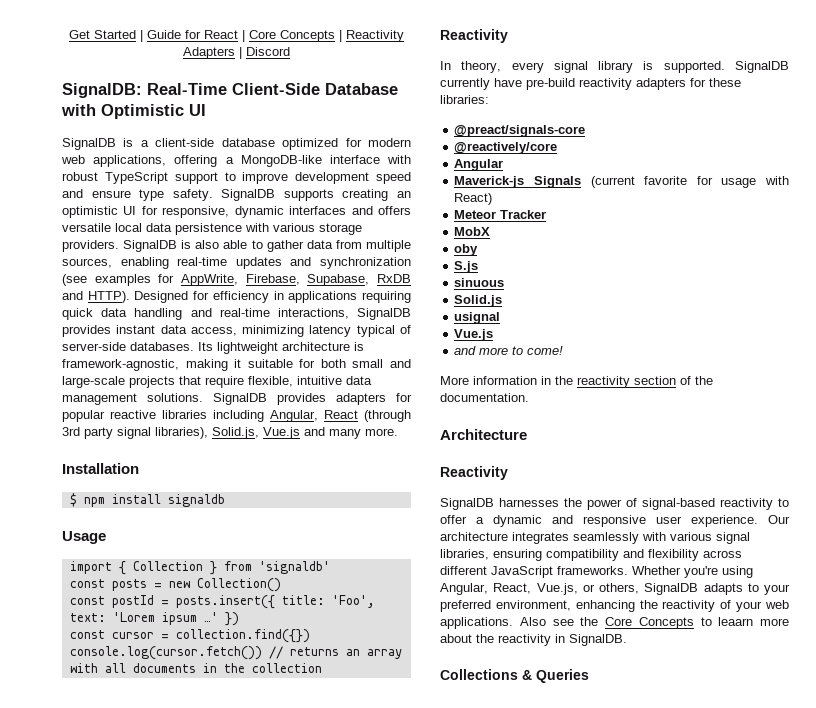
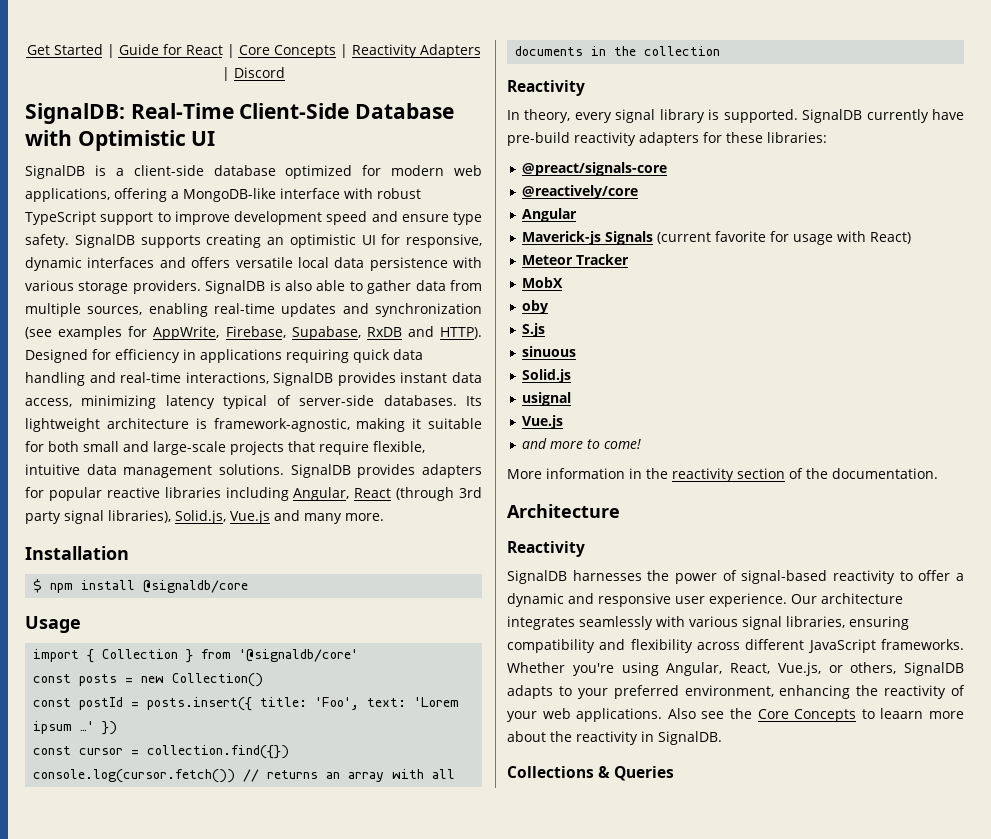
- $ npm install signaldb
+ $ npm install @signaldb/core
- import { Collection } from 'signaldb'
+ import { Collection } from '@signaldb/core'

